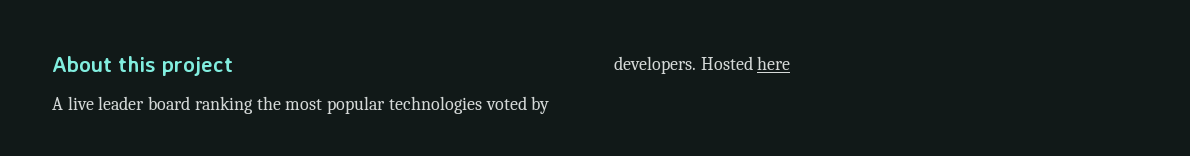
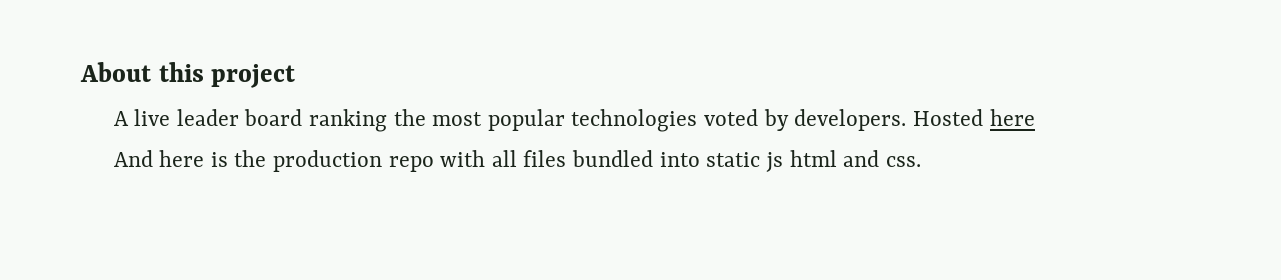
+ And here is the production repo with all files bundled into static js html and css.

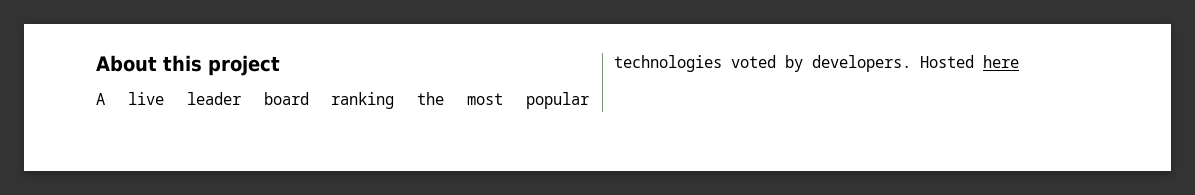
- And here is the production repo with all files bundled into static js html and css.

